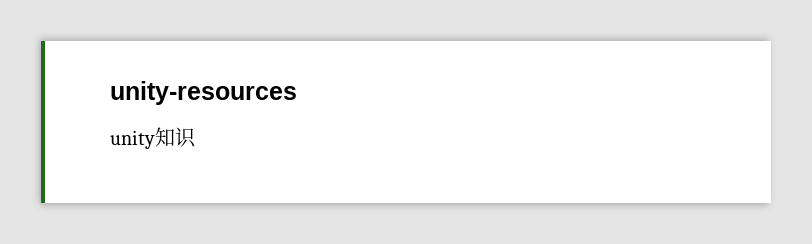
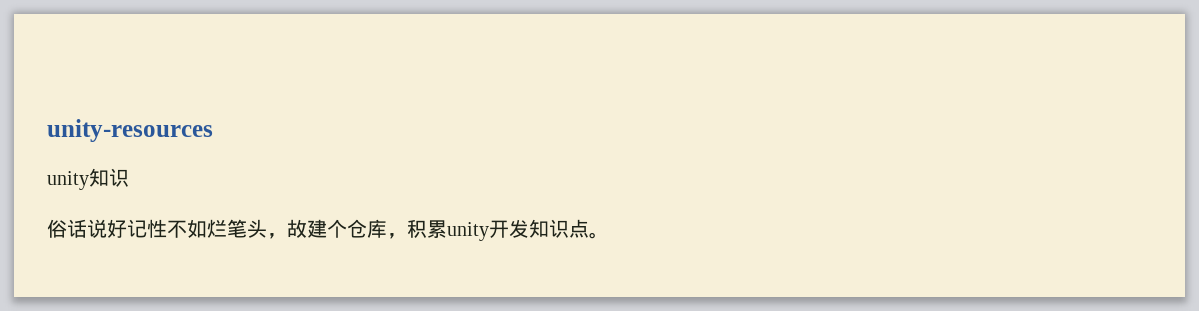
+ 俗话说好记性不如烂笔头，故建个仓库，积累unity开发知识点。

